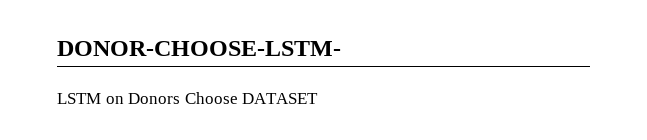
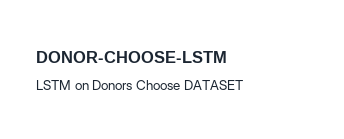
- DONOR-CHOOSE-LSTM-
+ DONOR-CHOOSE-LSTM

